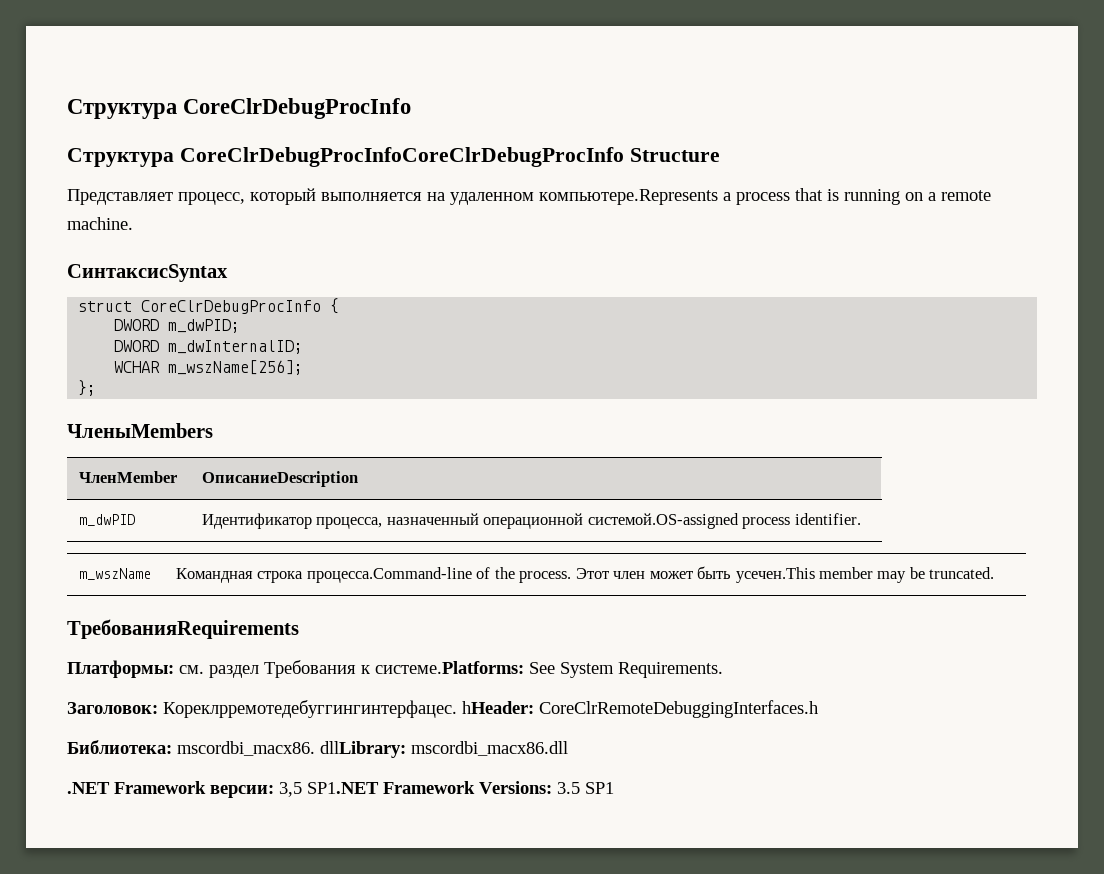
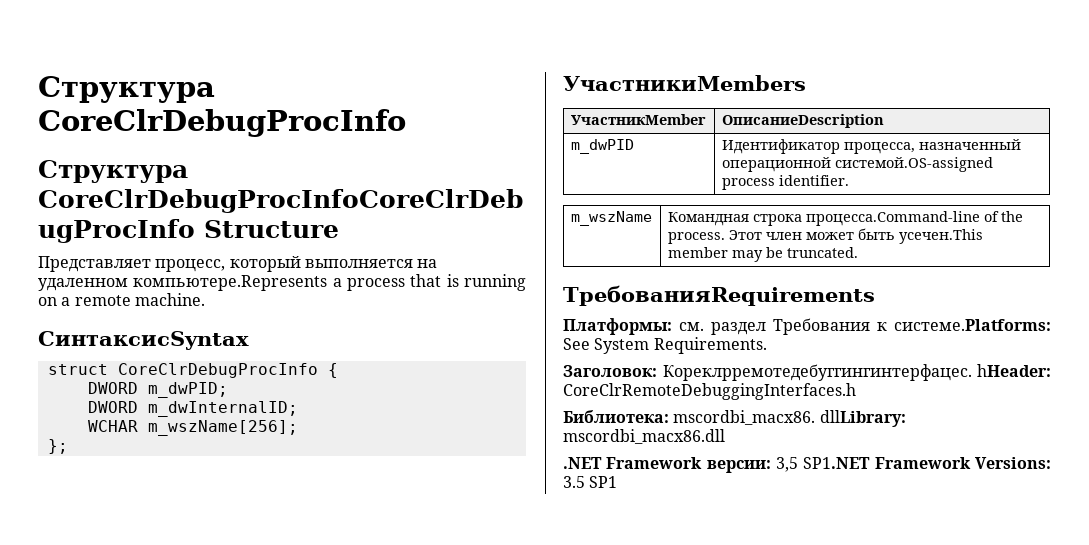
- ЧленыMembers
- ЧленMember | ОписаниеDescription
+ УчастникиMembers
+ УчастникMember | ОписаниеDescription

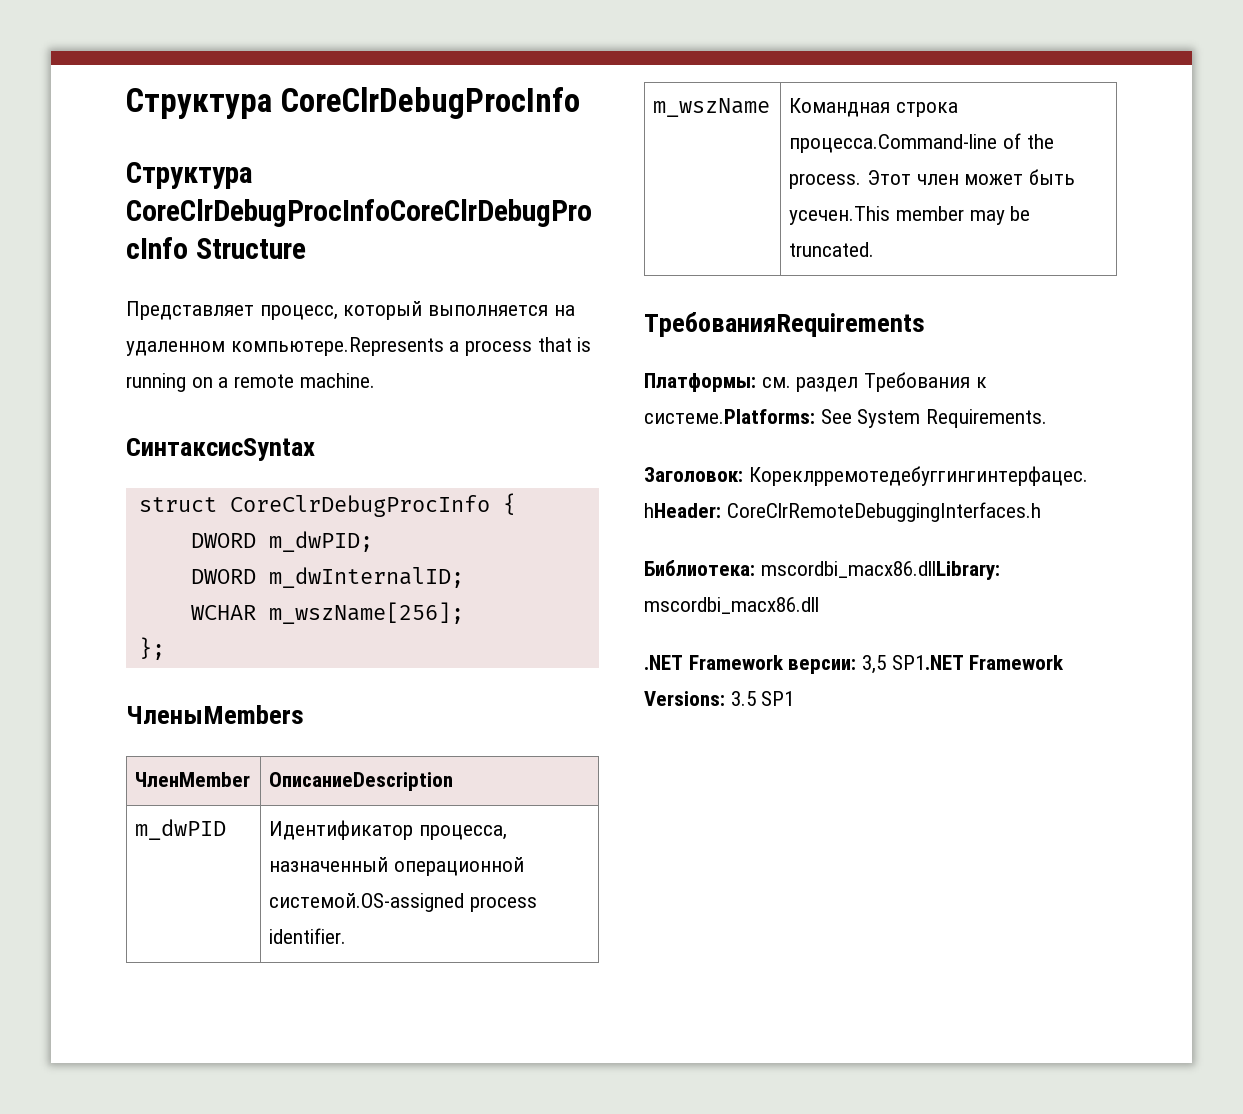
- УчастникиMembers
- УчастникMember | ОписаниеDescription
+ ЧленыMembers
+ ЧленMember | ОписаниеDescription
- Библиотека: mscordbi_macx86. dllLibrary: mscordbi_macx86.dll
+ Библиотека: mscordbi_macx86.dllLibrary: mscordbi_macx86.dll

